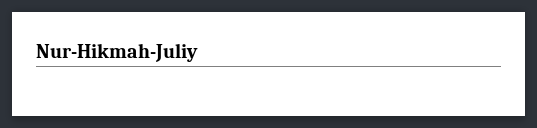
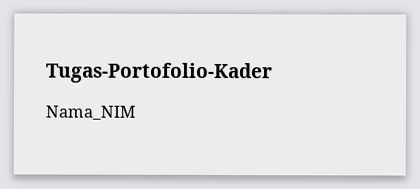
- Nur-Hikmah-Juliy
+ Tugas-Portofolio-Kader
+ Nama_NIM

